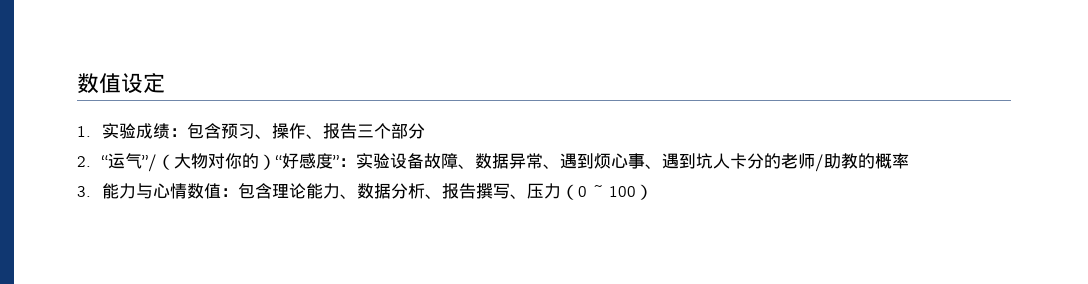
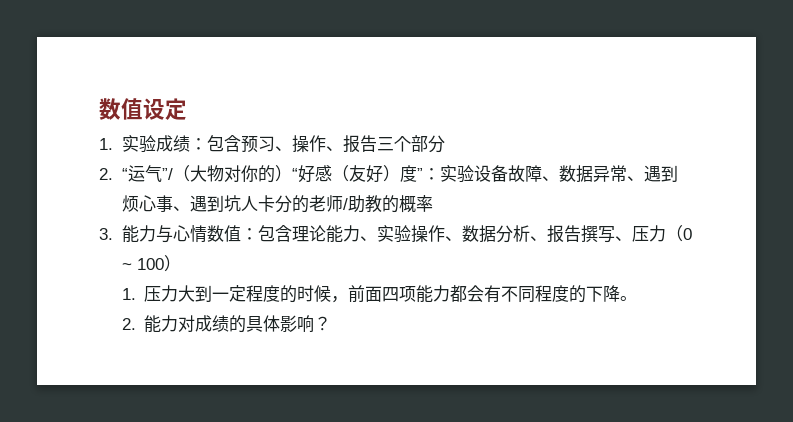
- 2. “运气”/（大物对你的）“好感度”：实验设备故障、数据异常、遇到烦心事、遇到坑人卡分的老师/助教的概率
+ 2. “运气”/（大物对你的）“好感（友好）度”：实验设备故障、数据异常、遇到烦心事、遇到坑人卡分的老师/助教的概率
- 3.能力与心情数值：包含理论能力、数据分析、报告撰写、压力（0 ~ 100）
+ 3.能力与心情数值：包含理论能力、实验操作、数据分析、报告撰写、压力（0 ~ 100）
+ 1.压力大到一定程度的时候，前面四项能力都会有不同程度的下降。
+ 2.能力对成绩的具体影响？

